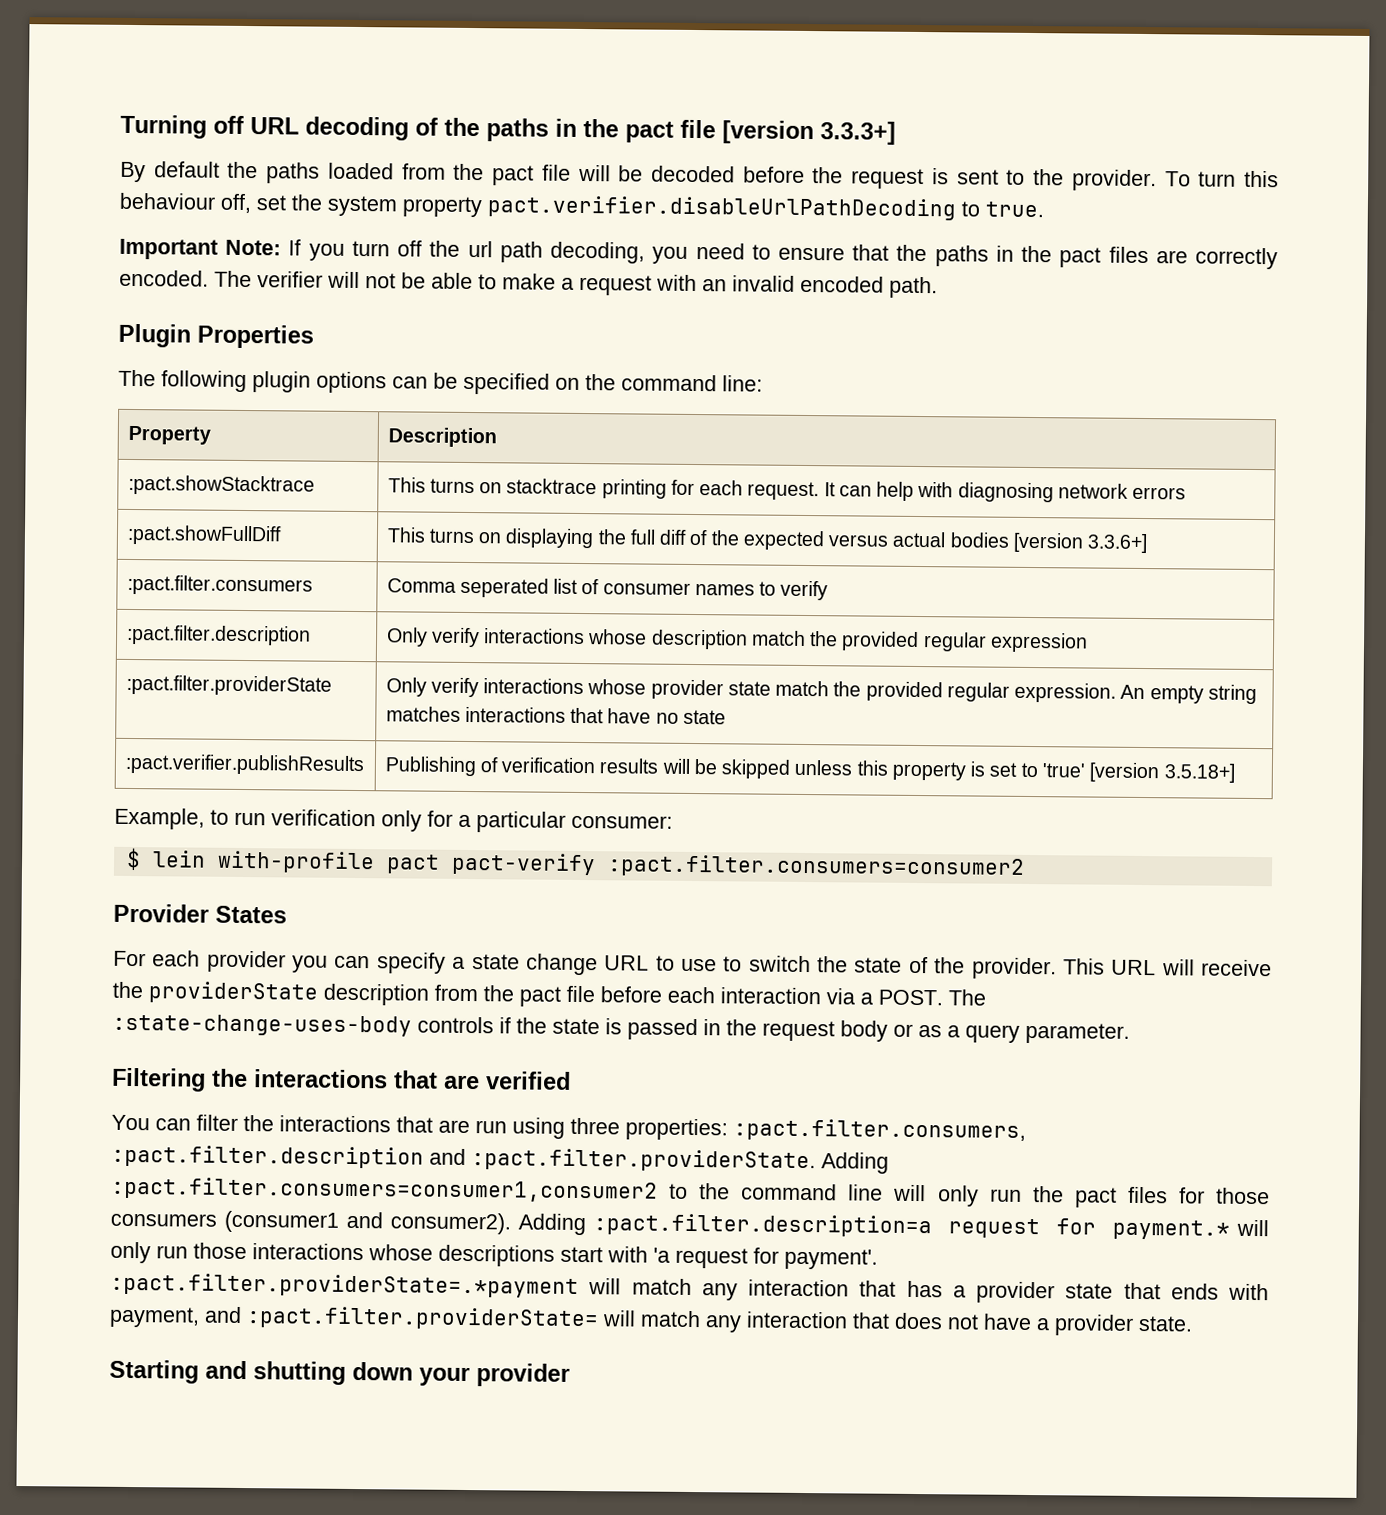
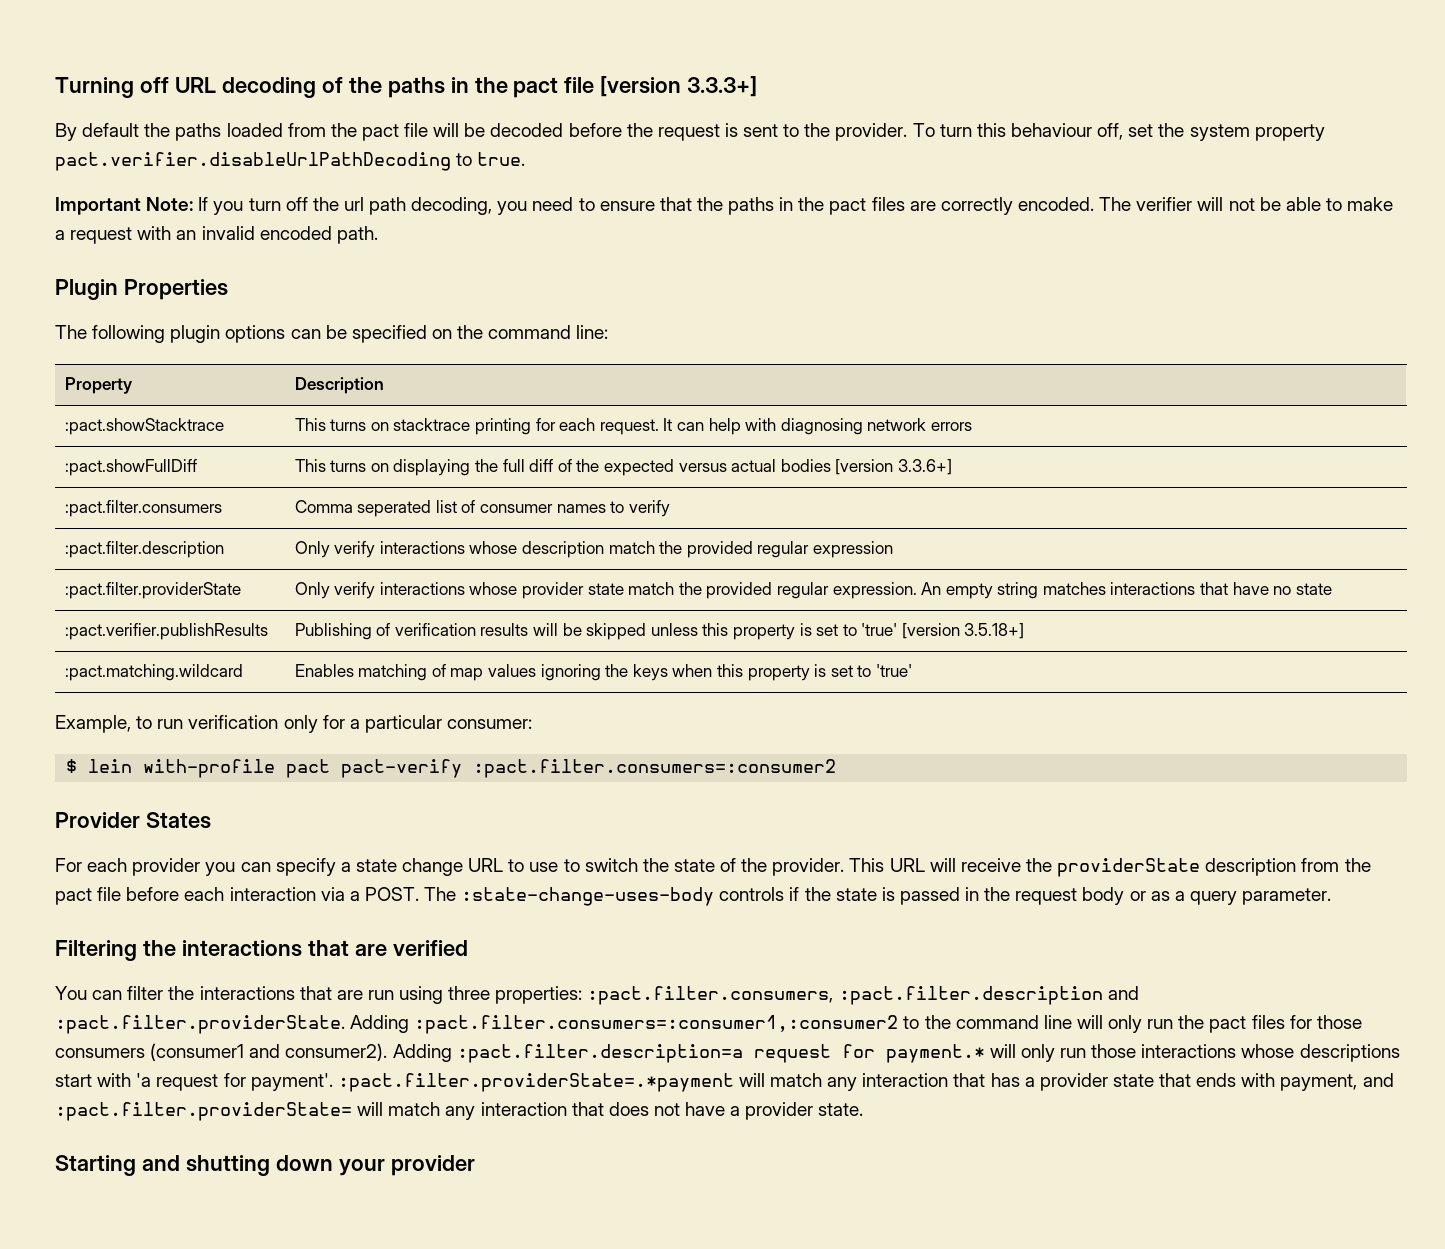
+ :pact.matching.wildcard | Enables matching of map values ignoring the keys when this property is set to 'true'
- $ lein with-profile pact pact-verify :pact.filter.consumers=consumer2
+ $ lein with-profile pact pact-verify :pact.filter.consumers=:consumer2
- You can filter the interactions that are run using three properties: :pact.filter.consumers, :pact.filter.description and :pact.filter.providerState. Adding :pact.filter.consumers=consumer1,consumer2 to the command line will only run the pact files for those consumers (consumer1 and consumer2).
+ You can filter the interactions that are run using three properties: :pact.filter.consumers, :pact.filter.description and :pact.filter.providerState. Adding :pact.filter.consumers=:consumer1,:consumer2 to the command line will only run the pact files for those consumers (consumer1 and consumer2).

